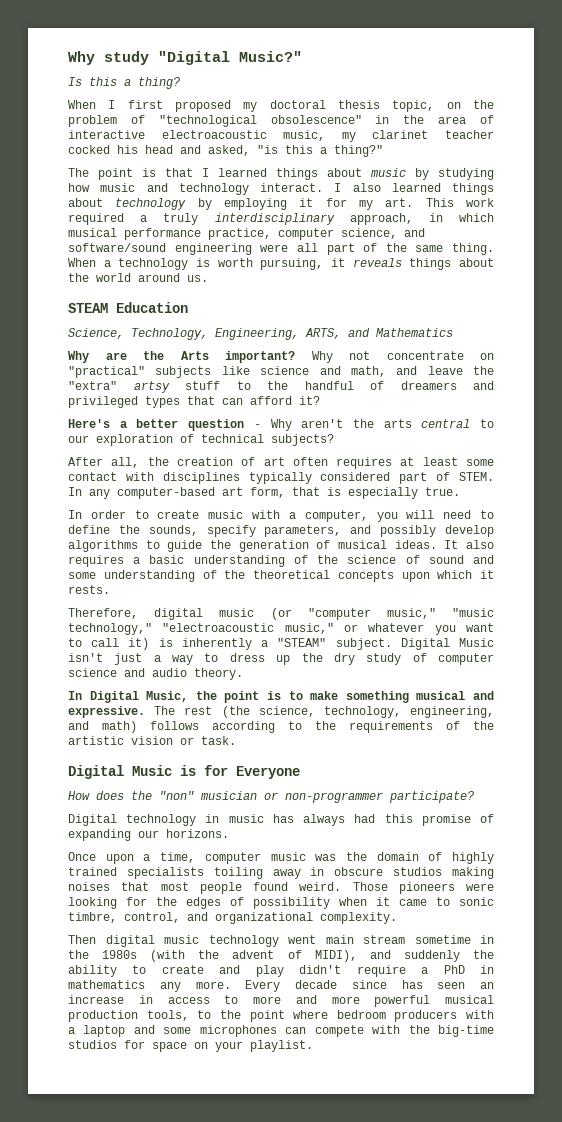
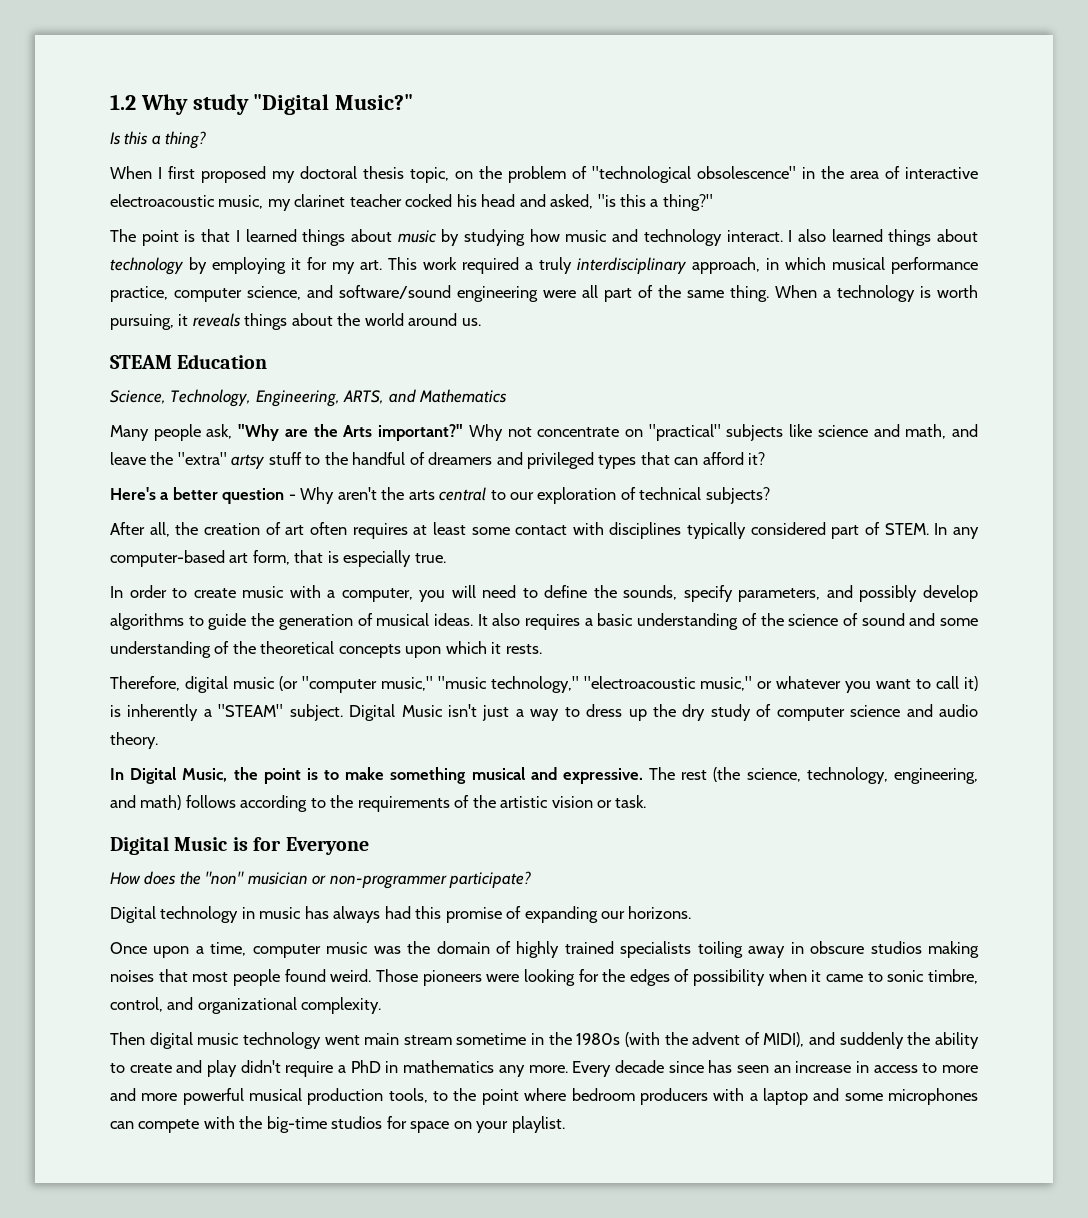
- Why study "Digital Music?"
+ 1.2 Why study "Digital Music?"
- Why are the Arts important?
+ Many people ask, "Why are the Arts important?"

